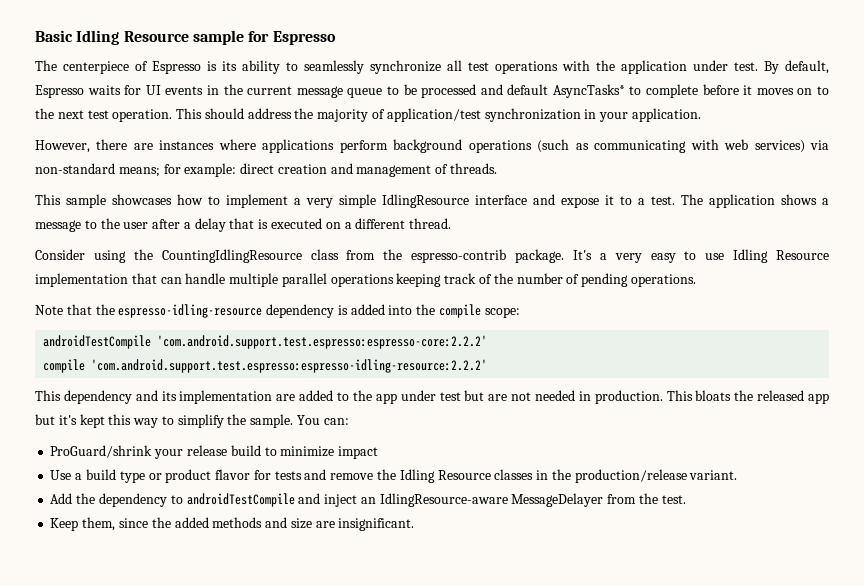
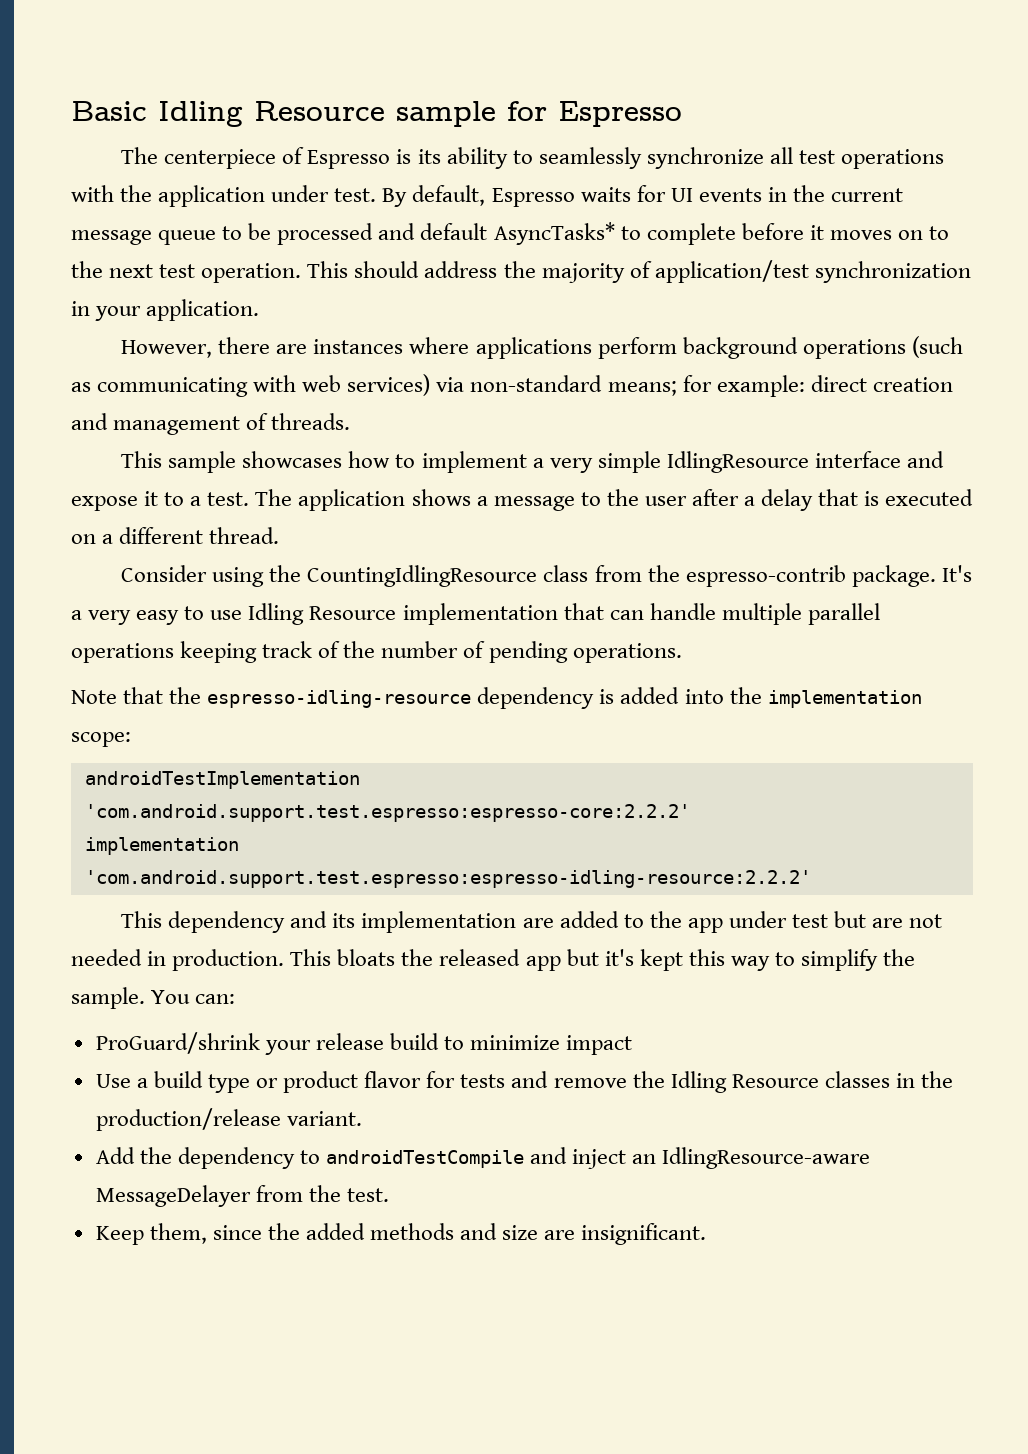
- Note that the espresso-idling-resource dependency is added into the compile scope:
+ Note that the espresso-idling-resource dependency is added into the implementation scope:
- androidTestCompile 'com.android.support.test.espresso:espresso-core:2.2.2'
+ androidTestImplementation 'com.android.support.test.espresso:espresso-core:2.2.2'
- compile 'com.android.support.test.espresso:espresso-idling-resource:2.2.2'
+ implementation 'com.android.support.test.espresso:espresso-idling-resource:2.2.2'

